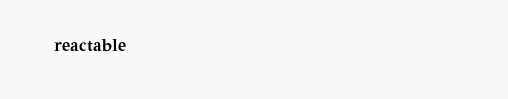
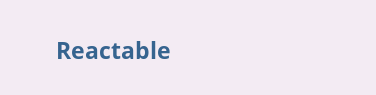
- reactable
+ Reactable

